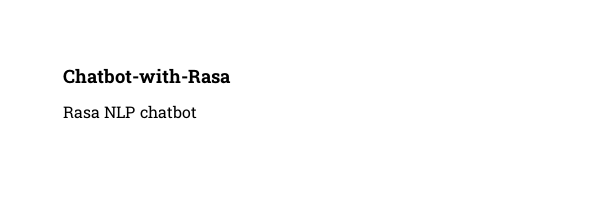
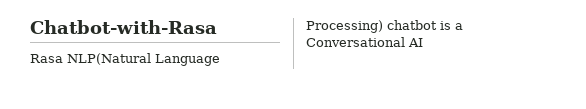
- Rasa NLP chatbot
+ Rasa NLP(Natural Language Processing) chatbot is a Conversational AI

